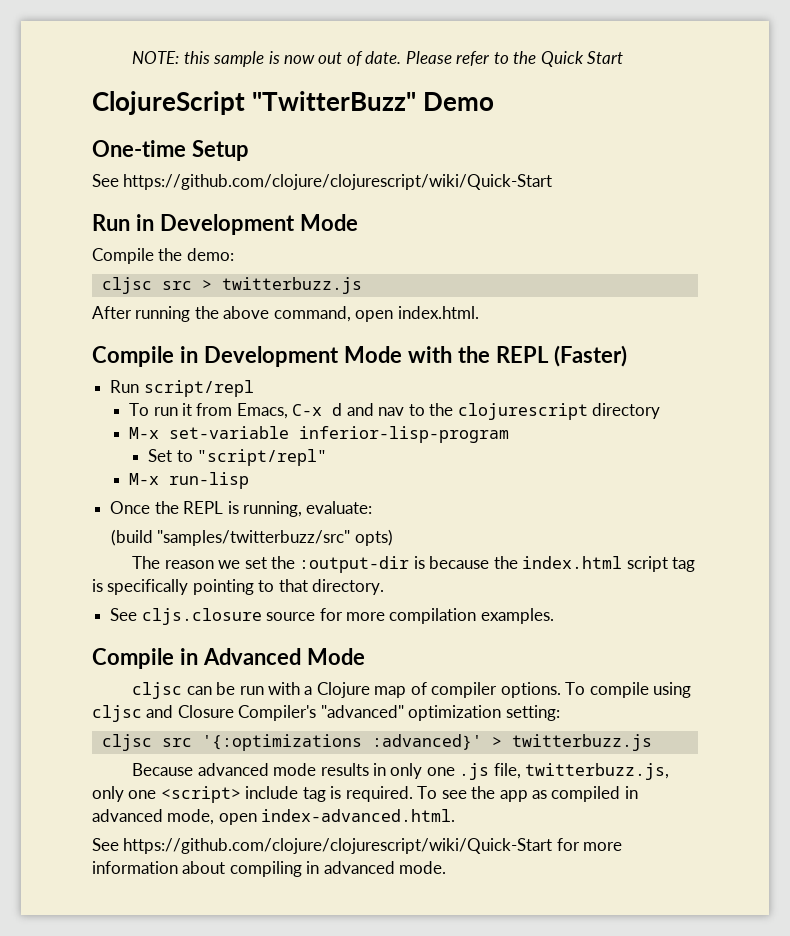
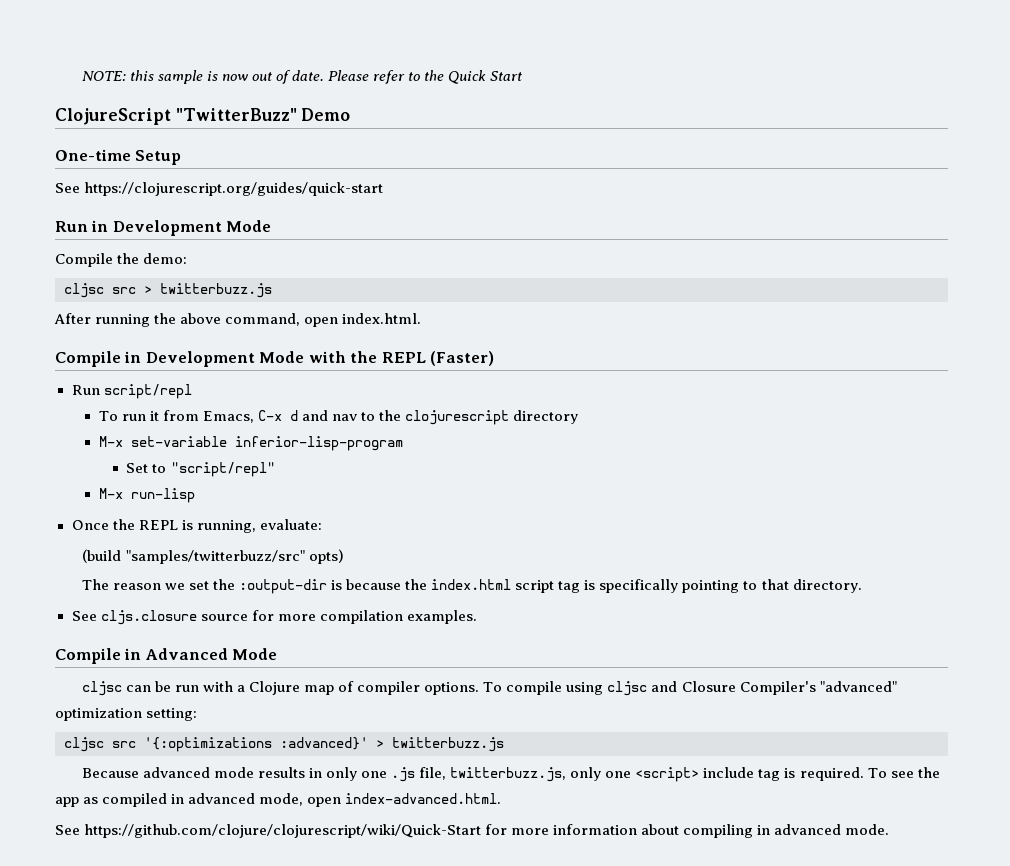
  One-time Setup
- See https://github.com/clojure/clojurescript/wiki/Quick-Start
+ See https://clojurescript.org/guides/quick-start

